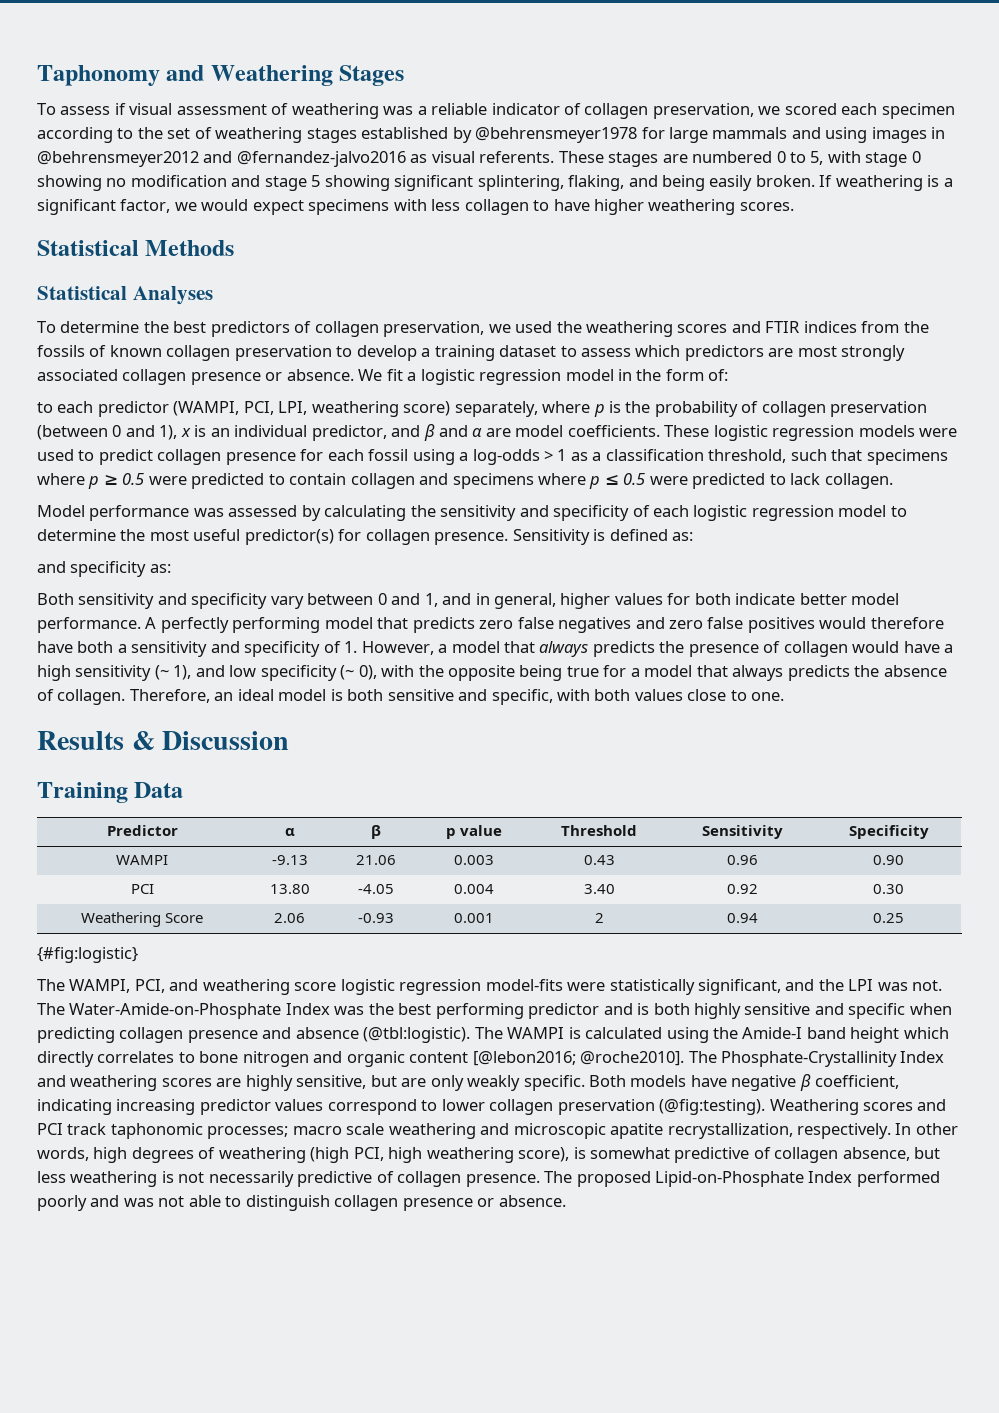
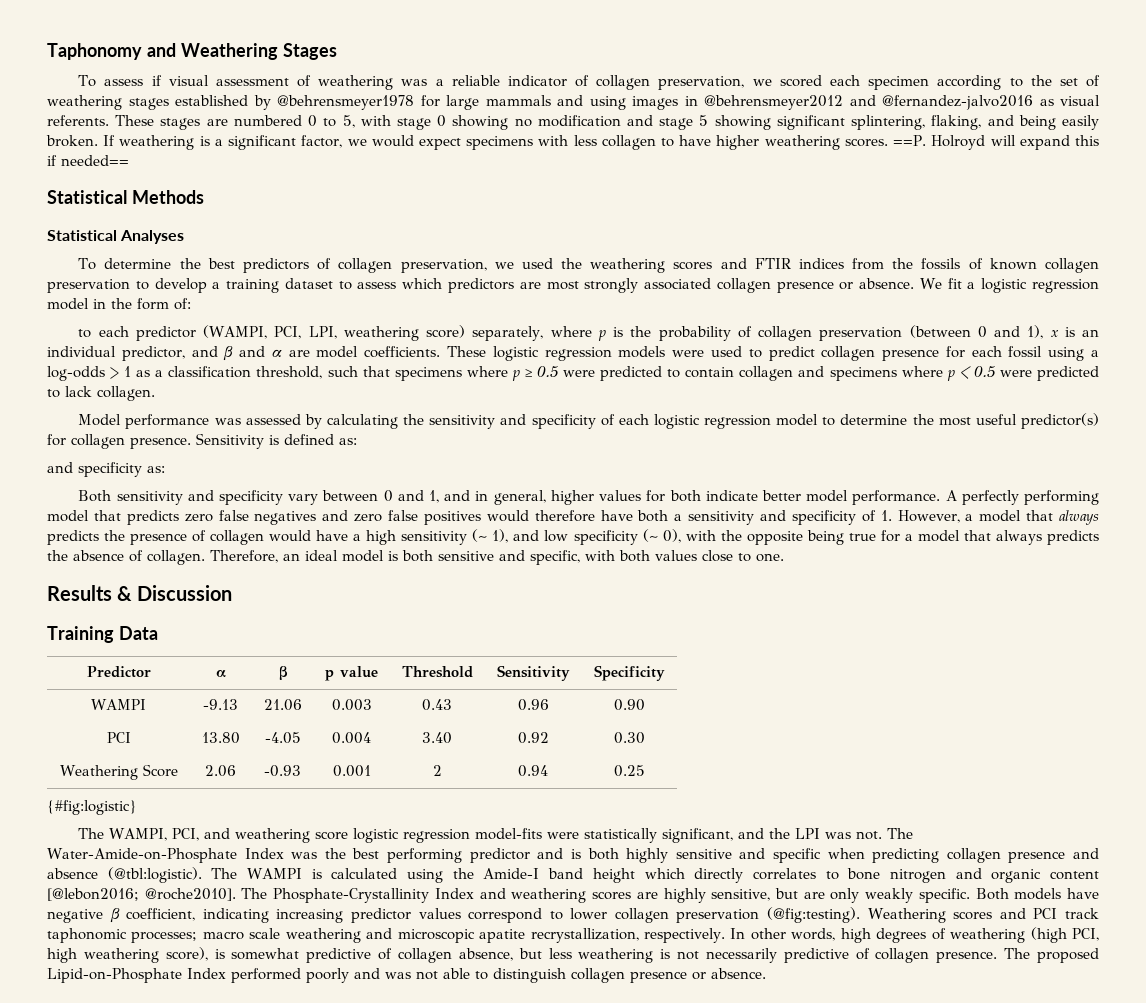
+ ==P. Holroyd will expand this if needed==
- These logistic regression models were used to predict collagen presence for each fossil using a log-odds > 1 as a classification threshold, such that specimens where p ≥ 0.5 were predicted to contain collagen and specimens where p ≤ 0.5 were predicted to lack collagen.
+ These logistic regression models were used to predict collagen presence for each fossil using a log-odds > 1 as a classification threshold, such that specimens where p ≥ 0.5 were predicted to contain collagen and specimens where p < 0.5 were predicted to lack collagen.

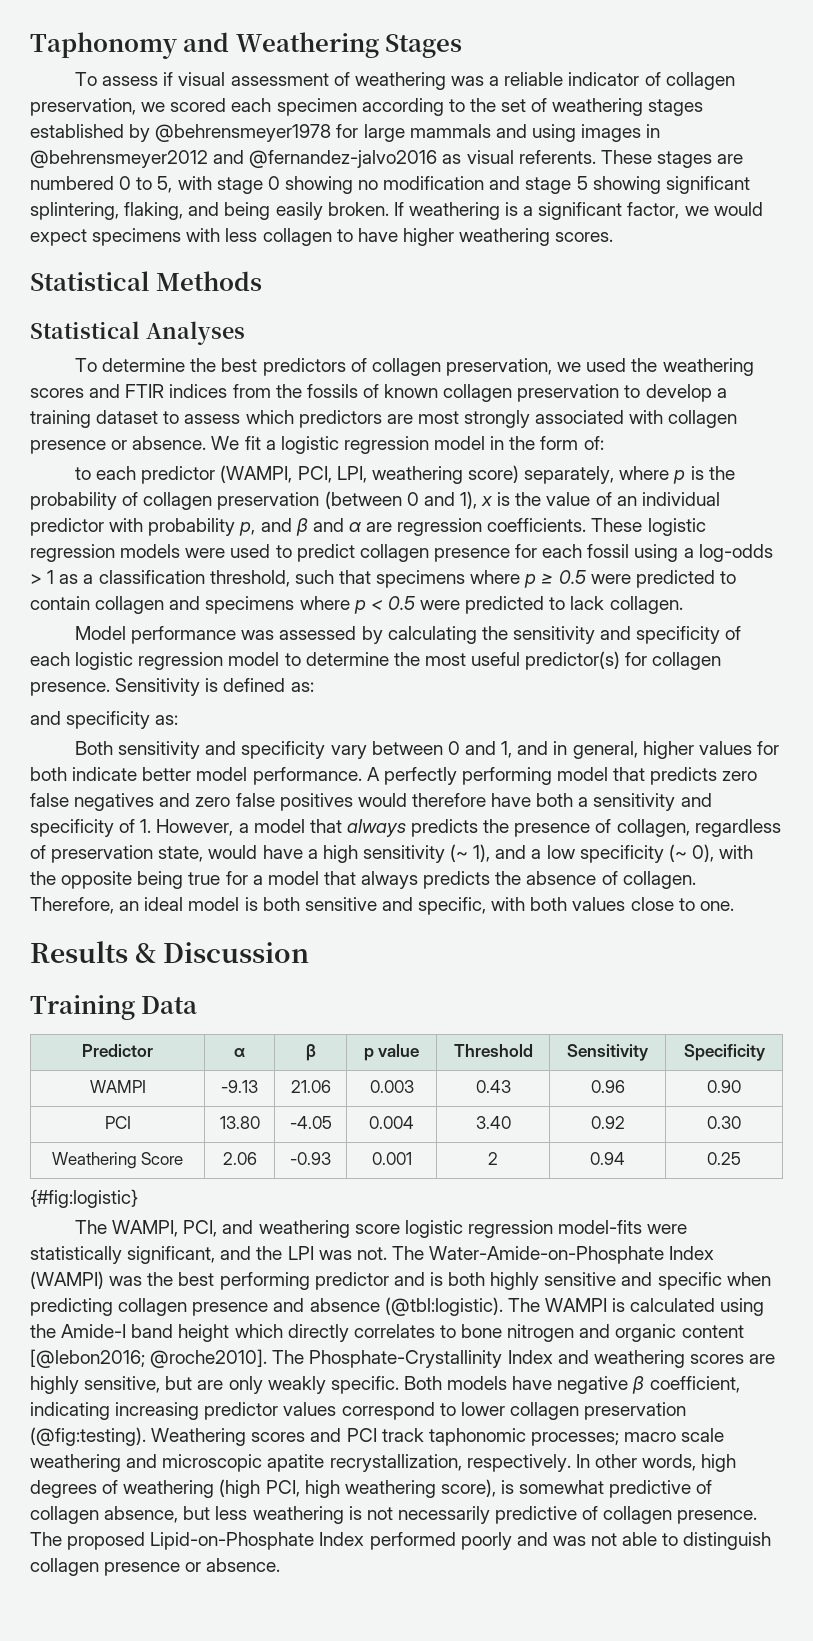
- ==P. Holroyd will expand this if needed==
- To determine the best predictors of collagen preservation, we used the weathering scores and FTIR indices from the fossils of known collagen preservation to develop a training dataset to assess which predictors are most strongly associated collagen presence or absence.
+ To determine the best predictors of collagen preservation, we used the weathering scores and FTIR indices from the fossils of known collagen preservation to develop a training dataset to assess which predictors are most strongly associated with collagen presence or absence.
- to each predictor (WAMPI, PCI, LPI, weathering score) separately, where p is the probability of collagen preservation (between 0 and 1), x is an individual predictor, and β and α are model coefficients.
+ to each predictor (WAMPI, PCI, LPI, weathering score) separately, where p is the probability of collagen preservation (between 0 and 1), x is the value of an individual predictor with probability p, and β and α are regression coefficients.
- A perfectly performing model that predicts zero false negatives and zero false positives would therefore have both a sensitivity and specificity of 1. However, a model that always predicts the presence of collagen would have a high sensitivity (~ 1), and low specificity (~ 0), with the opposite being true for a model that always predicts the absence of collagen.
+ A perfectly performing model that predicts zero false negatives and zero false positives would therefore have both a sensitivity and specificity of 1. However, a model that always predicts the presence of collagen, regardless of preservation state, would have a high sensitivity (~ 1), and a low specificity (~ 0), with the opposite being true for a model that always predicts the absence of collagen.
- The Water-Amide-on-Phosphate Index was the best performing predictor and is both highly sensitive and specific when predicting collagen presence and absence (@tbl:logistic).
+ The Water-Amide-on-Phosphate Index (WAMPI) was the best performing predictor and is both highly sensitive and specific when predicting collagen presence and absence (@tbl:logistic).

